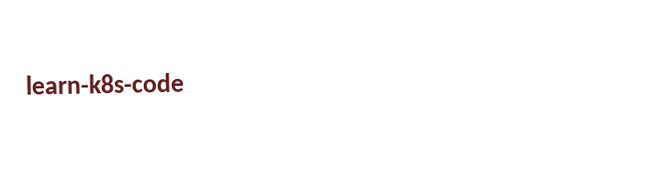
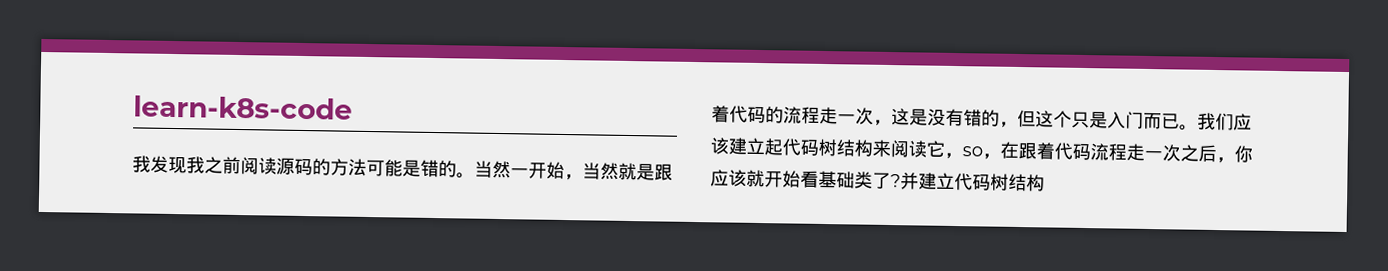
+ 我发现我之前阅读源码的方法可能是错的。当然一开始，当然就是跟着代码的流程走一次，这是没有错的，但这个只是入门而已。我们应该建立起代码树结构来阅读它，so，在跟着代码流程走一次之后，你应该就开始看基础类了?并建立代码树结构

